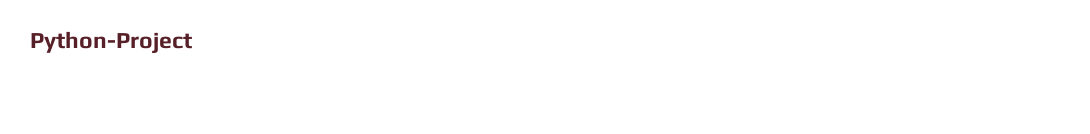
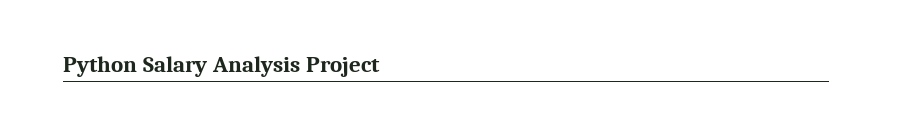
- Python-Project
+ Python Salary Analysis Project

